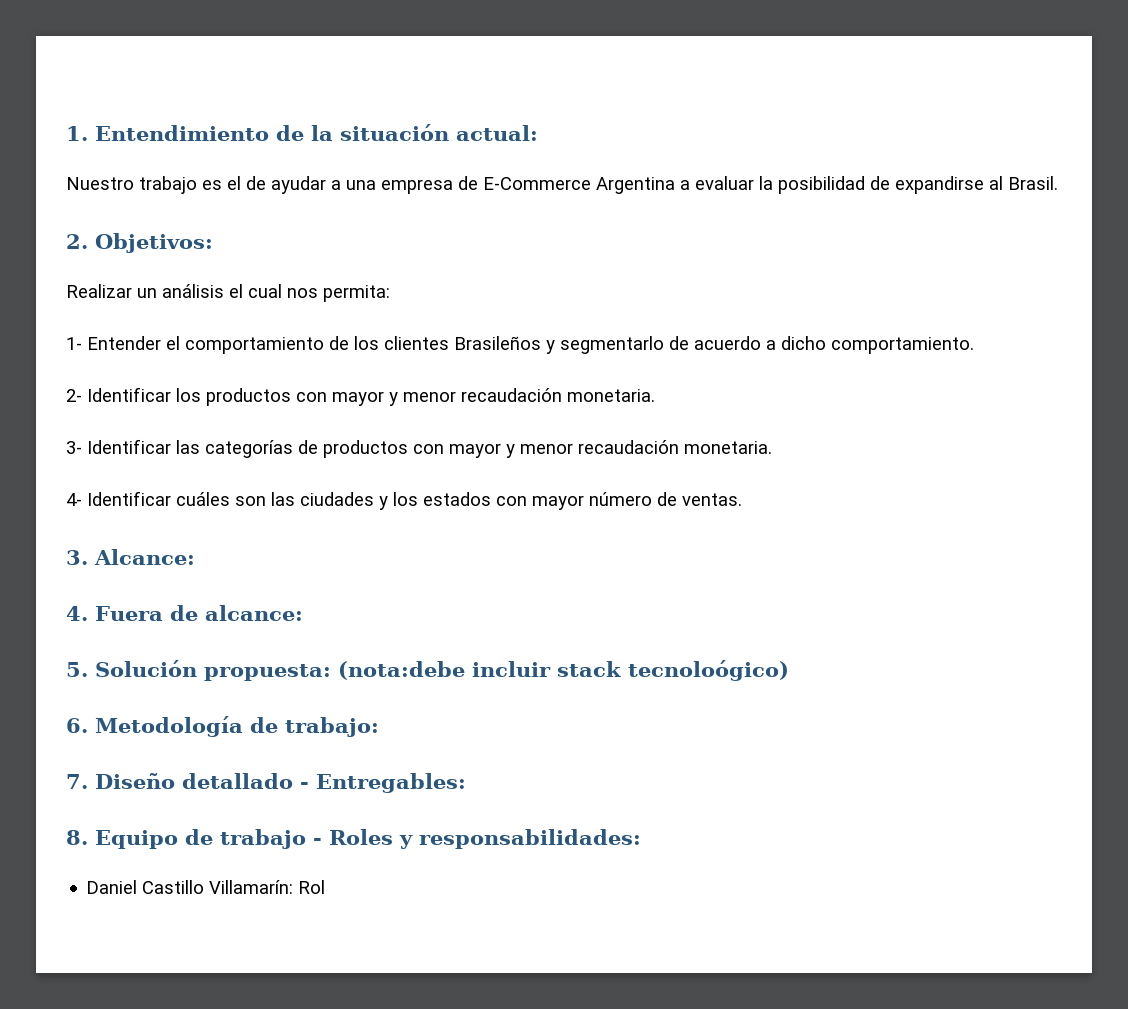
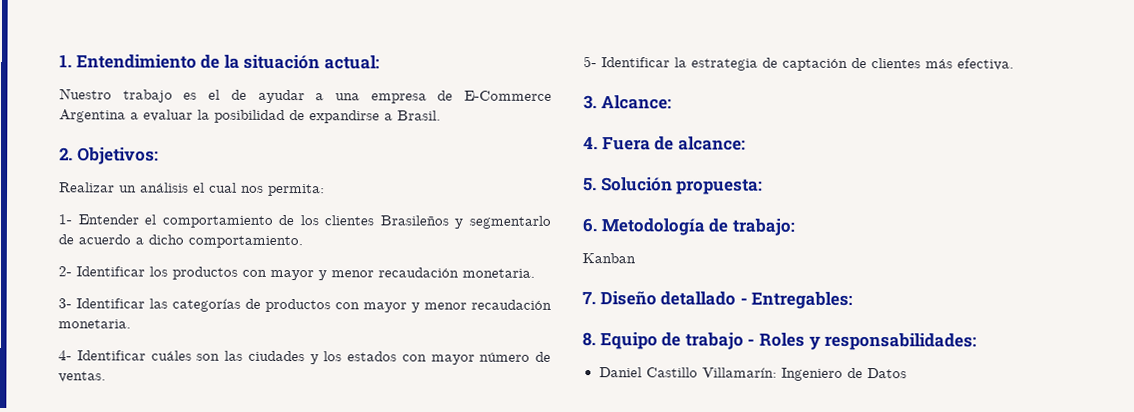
- Nuestro trabajo es el de ayudar a una empresa de E-Commerce Argentina a evaluar la posibilidad de expandirse al Brasil.
+ Nuestro trabajo es el de ayudar a una empresa de E-Commerce Argentina a evaluar la posibilidad de expandirse a Brasil.
+ 5- Identificar la estrategia de captación de clientes más efectiva.
- 5. Solución propuesta: (nota:debe incluir stack tecnoloógico)
+ 5. Solución propuesta:
+ Kanban
- Daniel Castillo Villamarín: Rol
+ Daniel Castillo Villamarín: Ingeniero de Datos

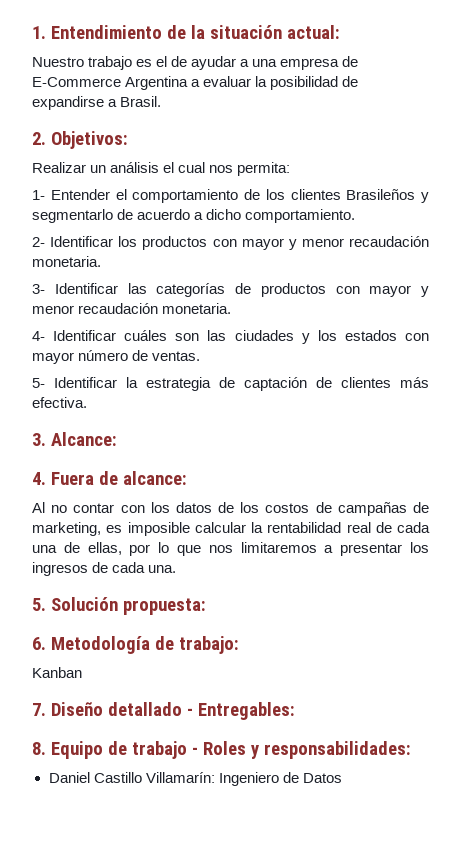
+ Al no contar con los datos de los costos de campañas de marketing, es imposible calcular la rentabilidad real de cada una de ellas, por lo que nos limitaremos a presentar los ingresos de cada una.

